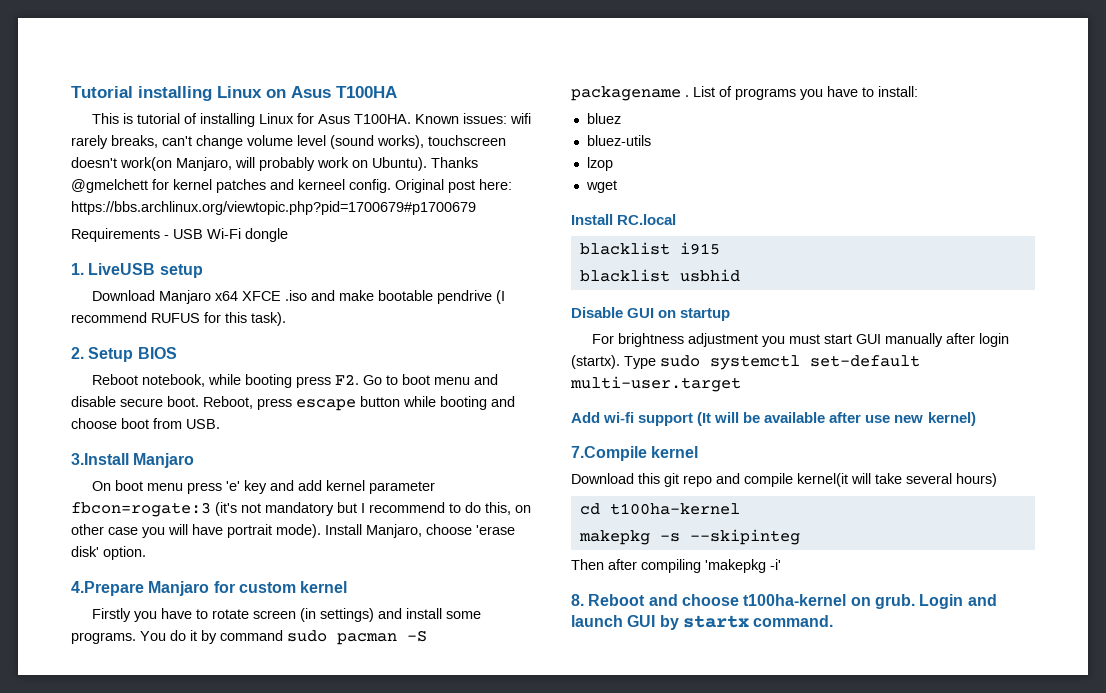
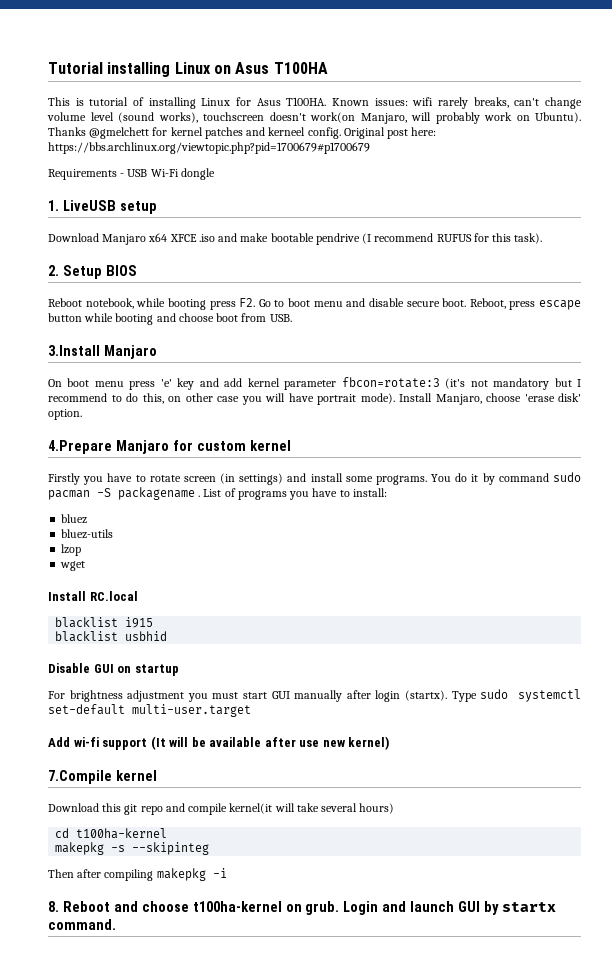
- On boot menu press 'e' key and add kernel parameter fbcon=rogate:3 (it's not mandatory but I recommend to do this, on other case you will have portrait mode).
+ On boot menu press 'e' key and add kernel parameter fbcon=rotate:3 (it's not mandatory but I recommend to do this, on other case you will have portrait mode).
- Then after compiling 'makepkg -i'
+ Then after compiling makepkg -i

